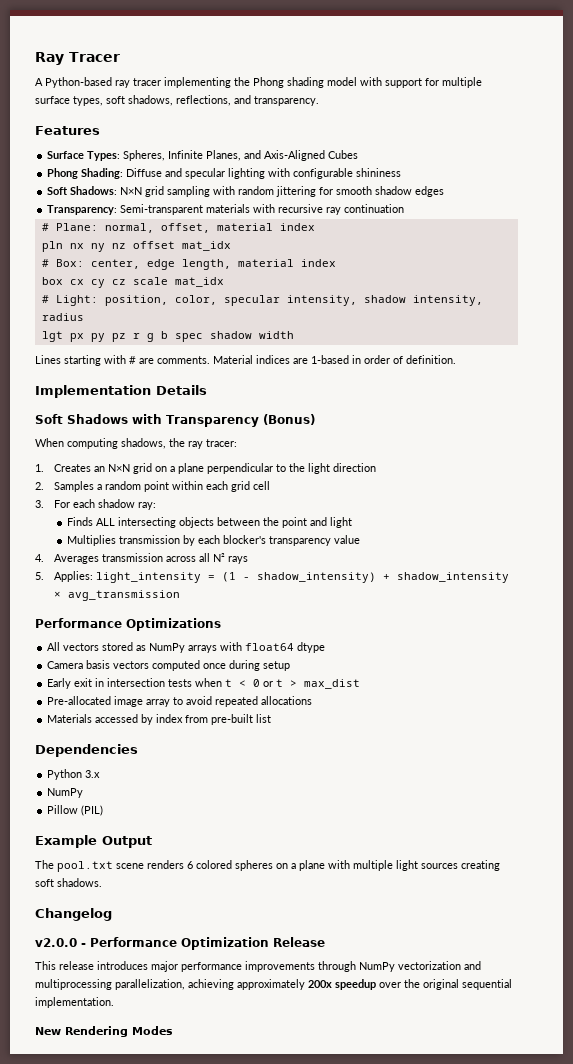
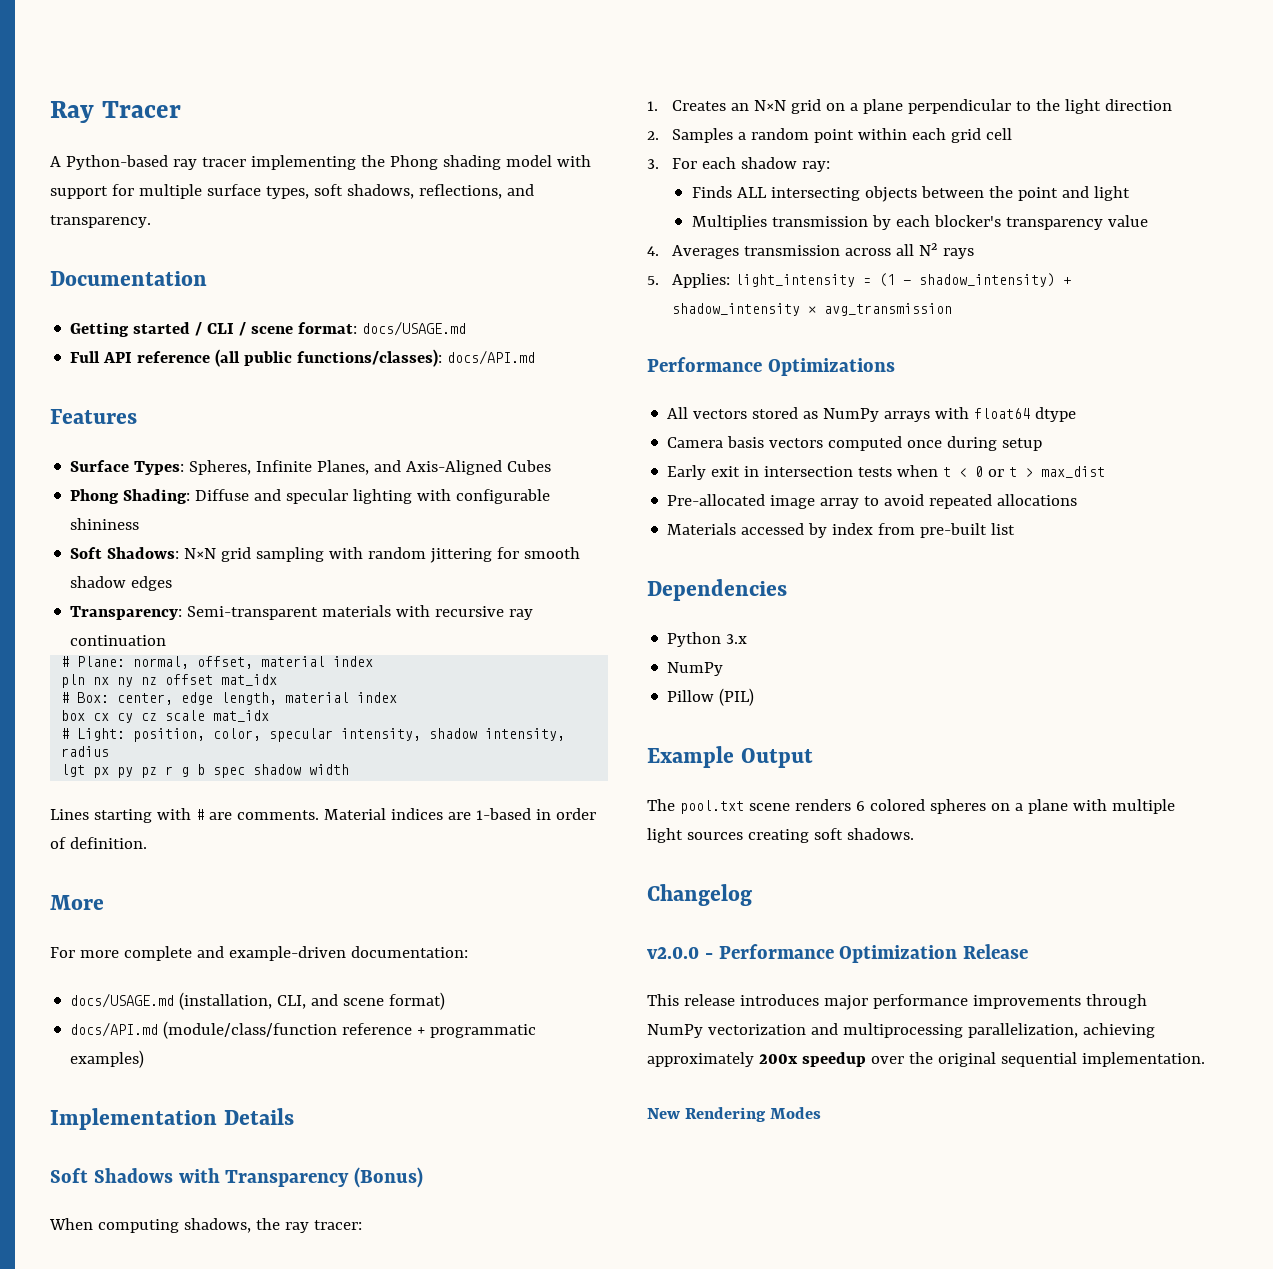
+ Documentation
+ Getting started / CLI / scene format: docs/USAGE.md
+ Full API reference (all public functions/classes): docs/API.md
+ More
+ For more complete and example-driven documentation:
+ docs/USAGE.md (installation, CLI, and scene format)
+ docs/API.md (module/class/function reference + programmatic examples)

